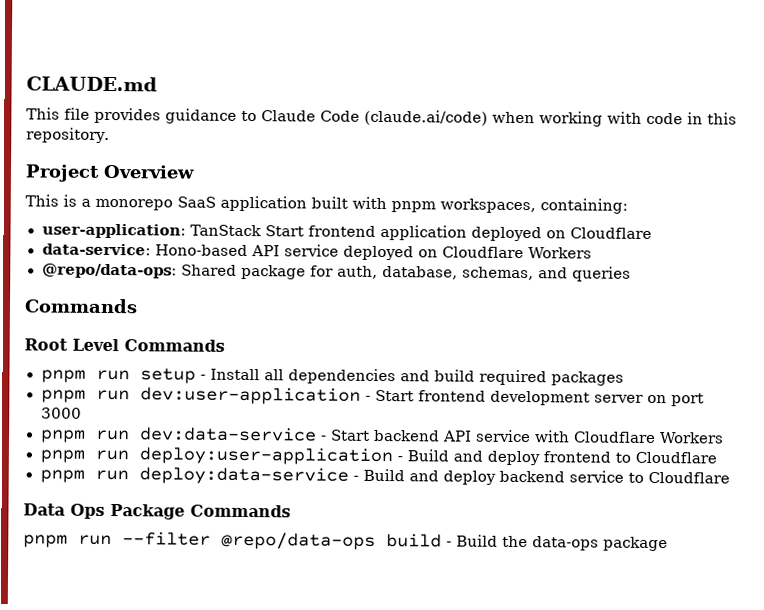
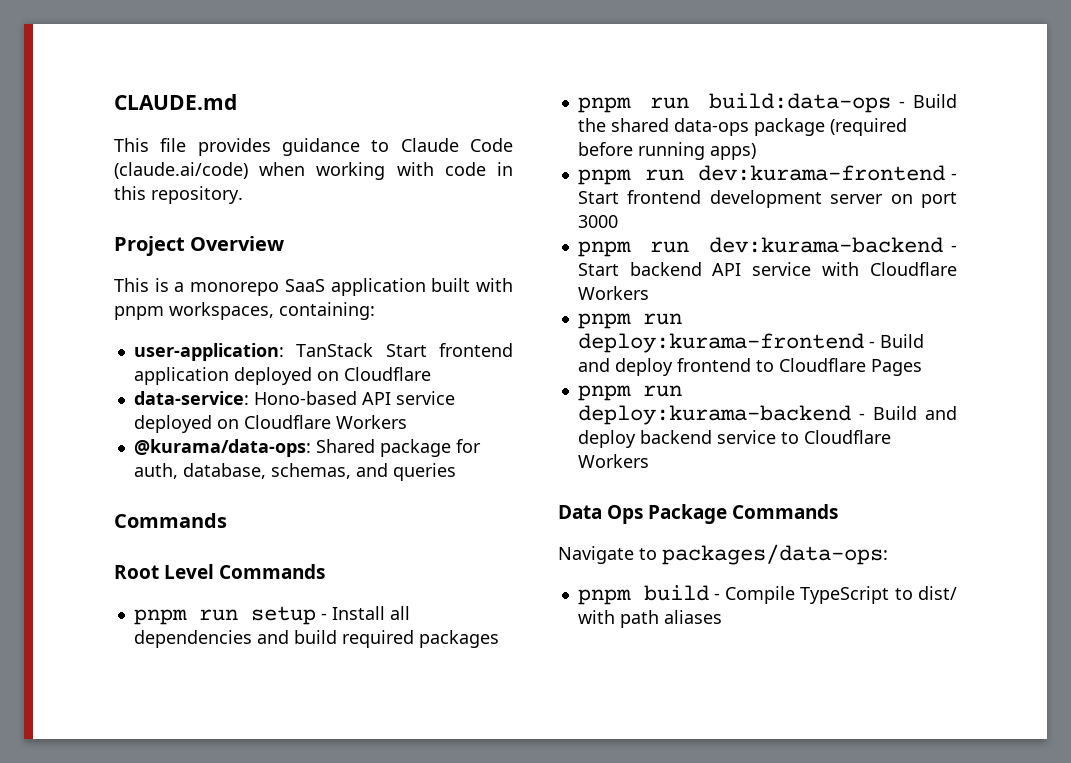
- @repo/data-ops: Shared package for auth, database, schemas, and queries
+ @kurama/data-ops: Shared package for auth, database, schemas, and queries
- pnpm run dev:user-application - Start frontend development server on port 3000
+ pnpm run build:data-ops - Build the shared data-ops package (required before running apps)
+ pnpm run dev:kurama-frontend - Start frontend development server on port 3000
- pnpm run dev:data-service - Start backend API service with Cloudflare Workers
+ pnpm run dev:kurama-backend - Start backend API service with Cloudflare Workers
- pnpm run deploy:user-application - Build and deploy frontend to Cloudflare
- pnpm run deploy:data-service - Build and deploy backend service to Cloudflare
+ pnpm run deploy:kurama-frontend - Build and deploy frontend to Cloudflare Pages
+ pnpm run deploy:kurama-backend - Build and deploy backend service to Cloudflare Workers
- pnpm run --filter @repo/data-ops build - Build the data-ops package
+ Navigate to packages/data-ops:
+ pnpm build - Compile TypeScript to dist/ with path aliases

